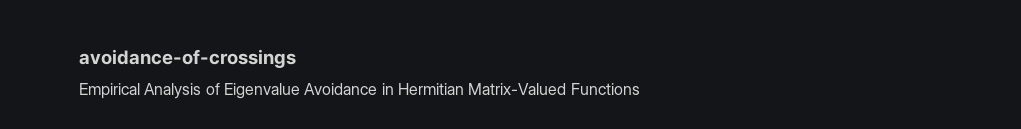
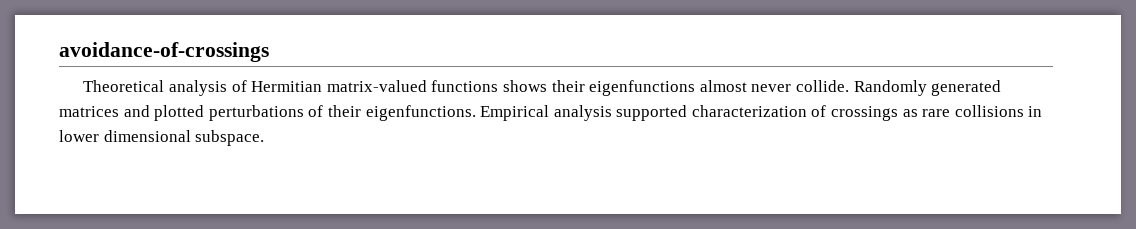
- Empirical Analysis of Eigenvalue Avoidance in Hermitian Matrix-Valued Functions
+ Theoretical analysis of Hermitian matrix-valued functions shows their eigenfunctions almost never collide. Randomly generated matrices and plotted perturbations of their eigenfunctions. Empirical analysis supported characterization of crossings as rare collisions in lower dimensional subspace.

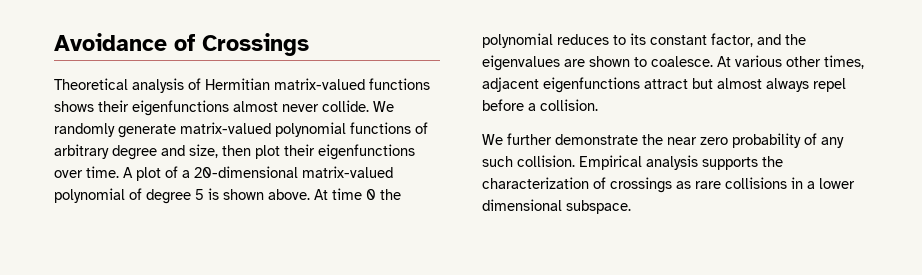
- avoidance-of-crossings
+ Avoidance of Crossings
- Randomly generated matrices and plotted perturbations of their eigenfunctions. Empirical analysis supported characterization of crossings as rare collisions in lower dimensional subspace.
+ We randomly generate matrix-valued polynomial functions of arbitrary degree and size, then plot their eigenfunctions over time. A plot of a 20-dimensional matrix-valued polynomial of degree 5 is shown above. At time 0 the polynomial reduces to its constant factor, and the eigenvalues are shown to coalesce. At various other times, adjacent eigenfunctions attract but almost always repel before a collision.
+ We further demonstrate the near zero probability of any such collision. Empirical analysis supports the characterization of crossings as rare collisions in a lower dimensional subspace.

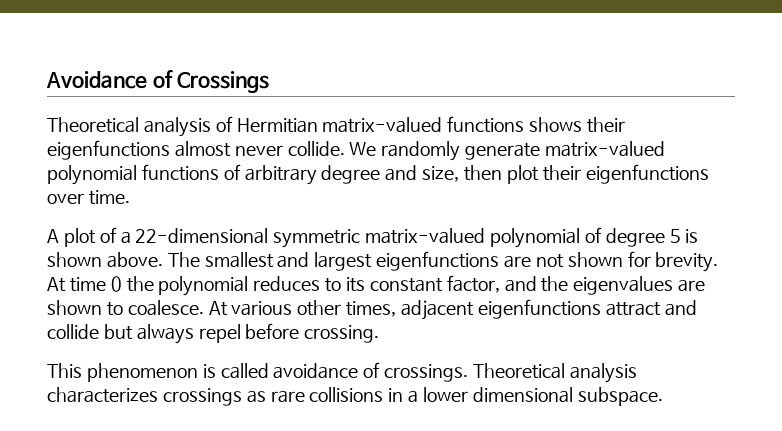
- We randomly generate matrix-valued polynomial functions of arbitrary degree and size, then plot their eigenfunctions over time. A plot of a 20-dimensional matrix-valued polynomial of degree 5 is shown above.
+ We randomly generate matrix-valued polynomial functions of arbitrary degree and size, then plot their eigenfunctions over time.
+ A plot of a 22-dimensional symmetric matrix-valued polynomial of degree 5 is shown above.
+ The smallest and largest eigenfunctions are not shown for brevity.
- At various other times, adjacent eigenfunctions attract but almost always repel before a collision.
- We further demonstrate the near zero probability of any such collision. Empirical analysis supports the characterization of crossings as rare collisions in a lower dimensional subspace.
+ At various other times, adjacent eigenfunctions attract and collide but always repel before crossing.
+ This phenomenon is called avoidance of crossings. Theoretical analysis characterizes crossings as rare collisions in a lower dimensional subspace.

